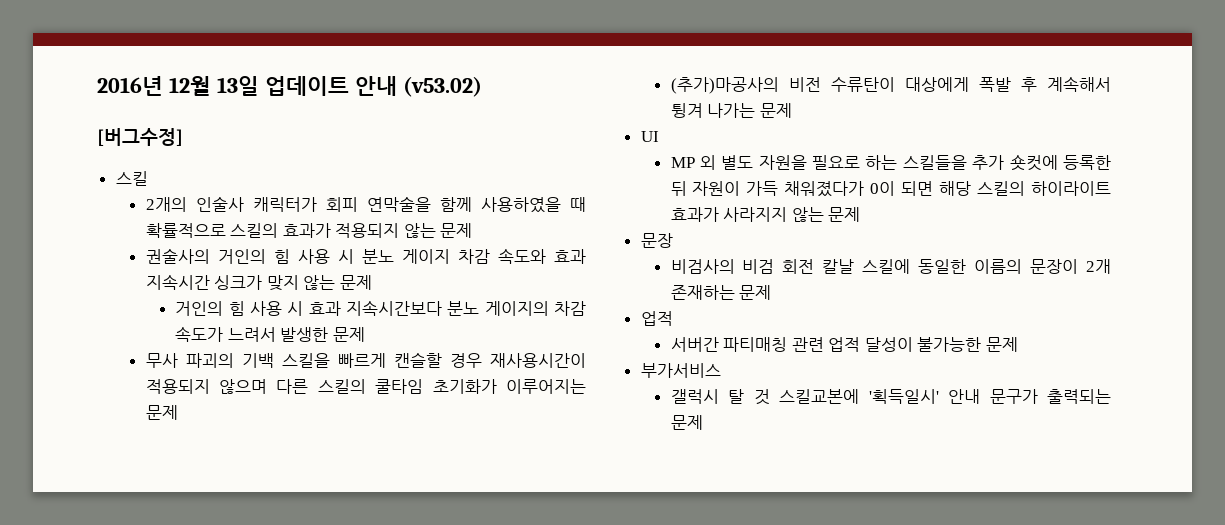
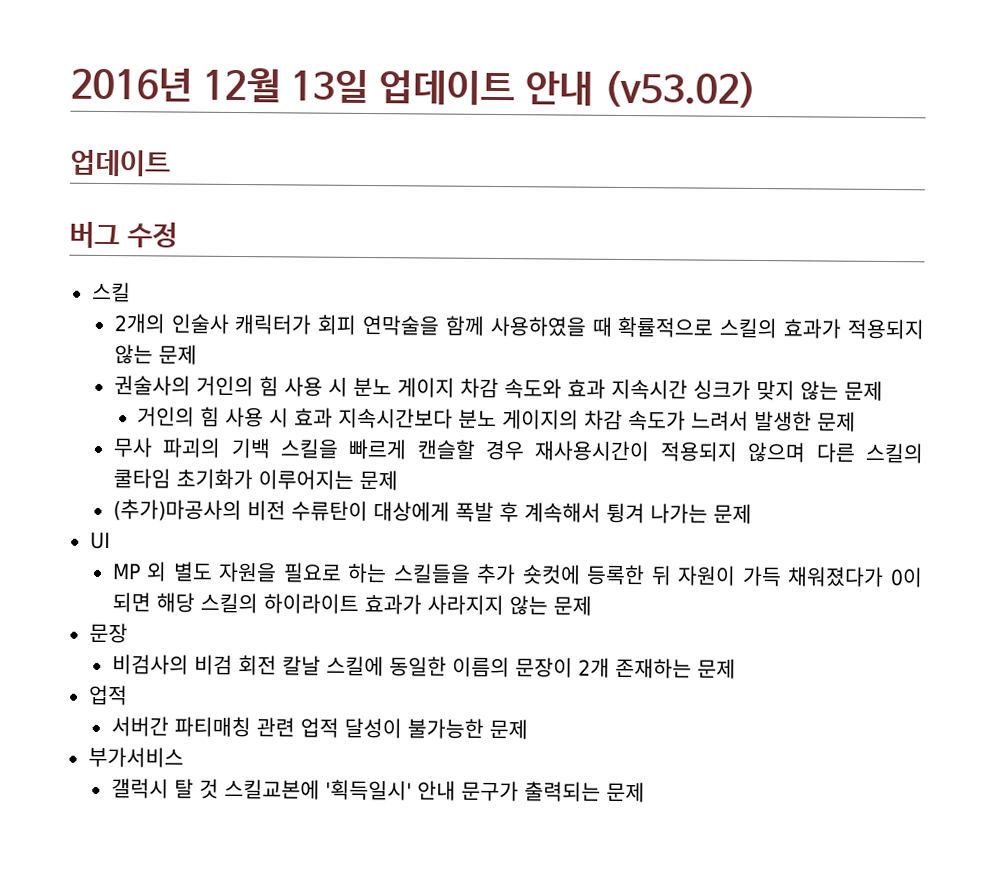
  2016년 12월 13일 업데이트 안내 (v53.02)
- [버그수정]
+ 업데이트
+ 버그 수정

